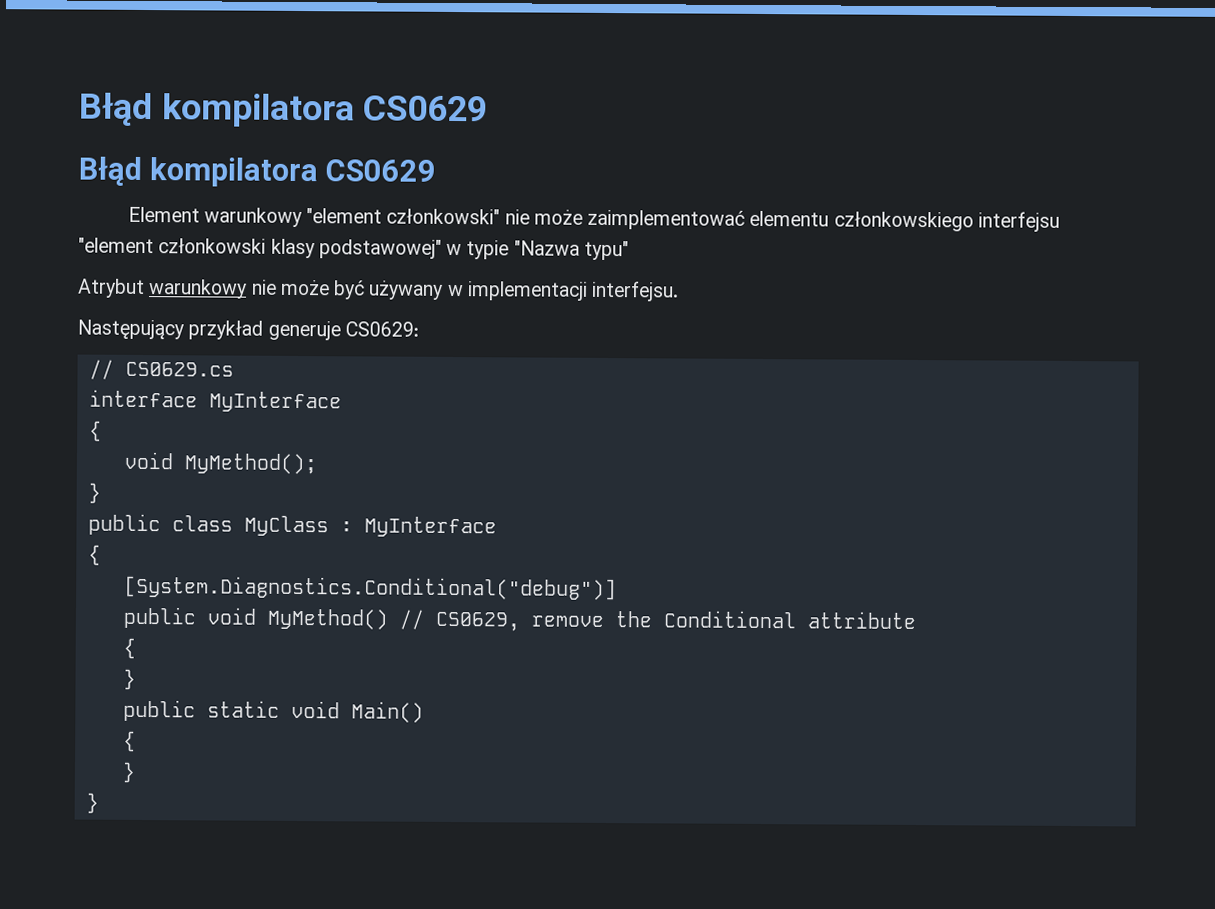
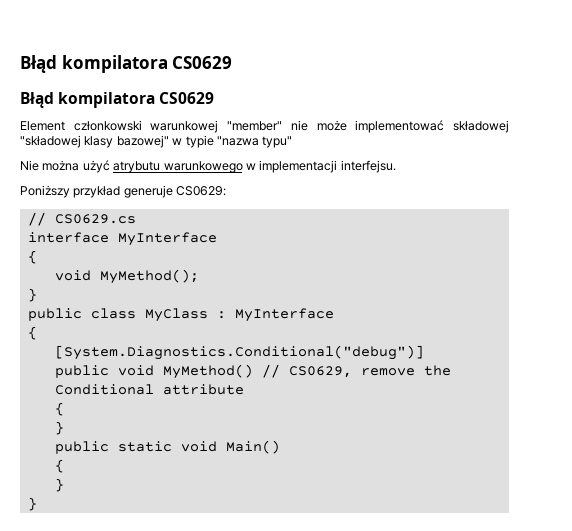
- Element warunkowy "element członkowski" nie może zaimplementować elementu członkowskiego interfejsu "element członkowski klasy podstawowej" w typie "Nazwa typu"
+ Element członkowski warunkowej "member" nie może implementować składowej "składowej klasy bazowej" w typie "nazwa typu"
- Atrybut warunkowy nie może być używany w implementacji interfejsu.
+ Nie można użyć atrybutu warunkowego w implementacji interfejsu.
- Następujący przykład generuje CS0629:
+ Poniższy przykład generuje CS0629:

